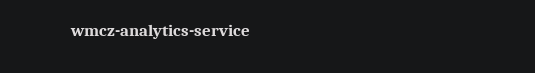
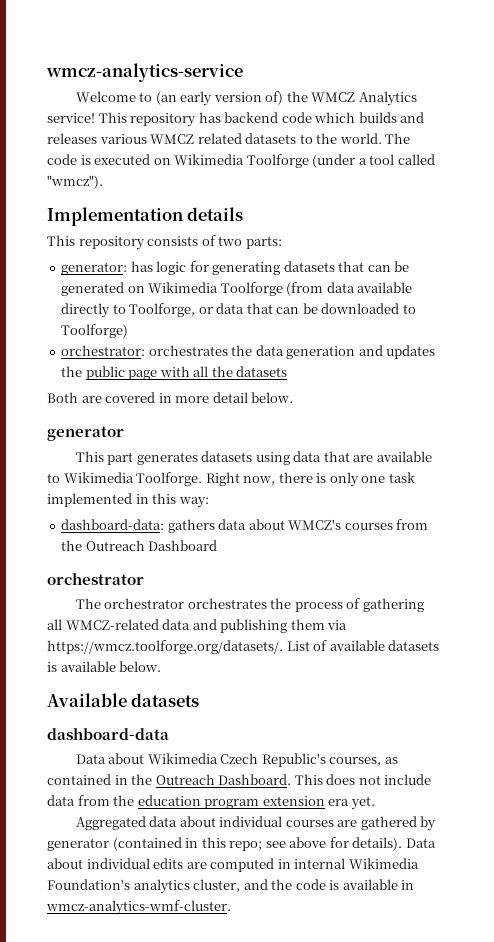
+ Welcome to (an early version of) the WMCZ Analytics service! This repository has backend code which builds and releases various WMCZ related datasets to the world. The code is executed on Wikimedia Toolforge (under a tool called "wmcz").
+ Implementation details
+ This repository consists of two parts:
+ generator: has logic for generating datasets that can be generated on Wikimedia Toolforge (from data available directly to Toolforge, or data that can be downloaded to Toolforge)
+ orchestrator: orchestrates the data generation and updates the public page with all the datasets
+ Both are covered in more detail below.
+ generator
+ This part generates datasets using data that are available to Wikimedia Toolforge. Right now, there is only one task implemented in this way:
+ dashboard-data: gathers data about WMCZ's courses from the Outreach Dashboard
+ orchestrator
+ The orchestrator orchestrates the process of gathering all WMCZ-related data and publishing them via https://wmcz.toolforge.org/datasets/. List of available datasets is available below.
+ Available datasets
+ dashboard-data
+ Data about Wikimedia Czech Republic's courses, as contained in the Outreach Dashboard. This does not include data from the education program extension era yet.
+ Aggregated data about individual courses are gathered by generator (contained in this repo; see above for details). Data about individual edits are computed in internal Wikimedia Foundation's analytics cluster, and the code is available in wmcz-analytics-wmf-cluster.

